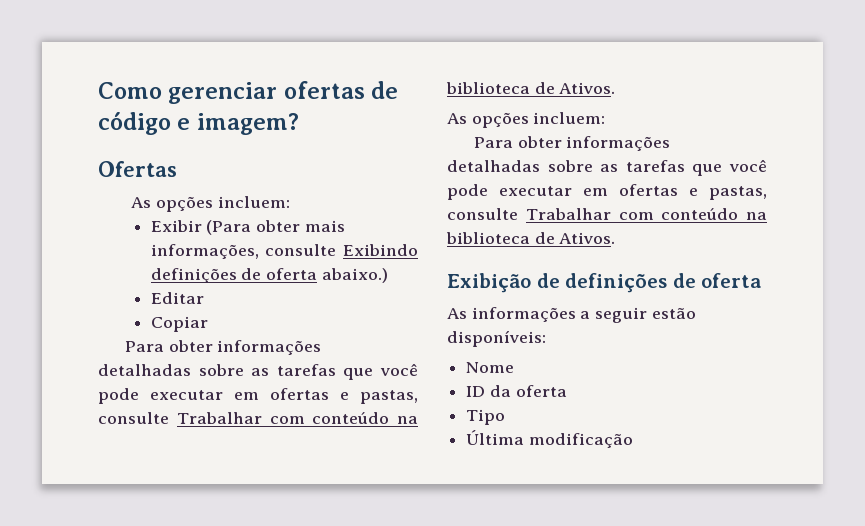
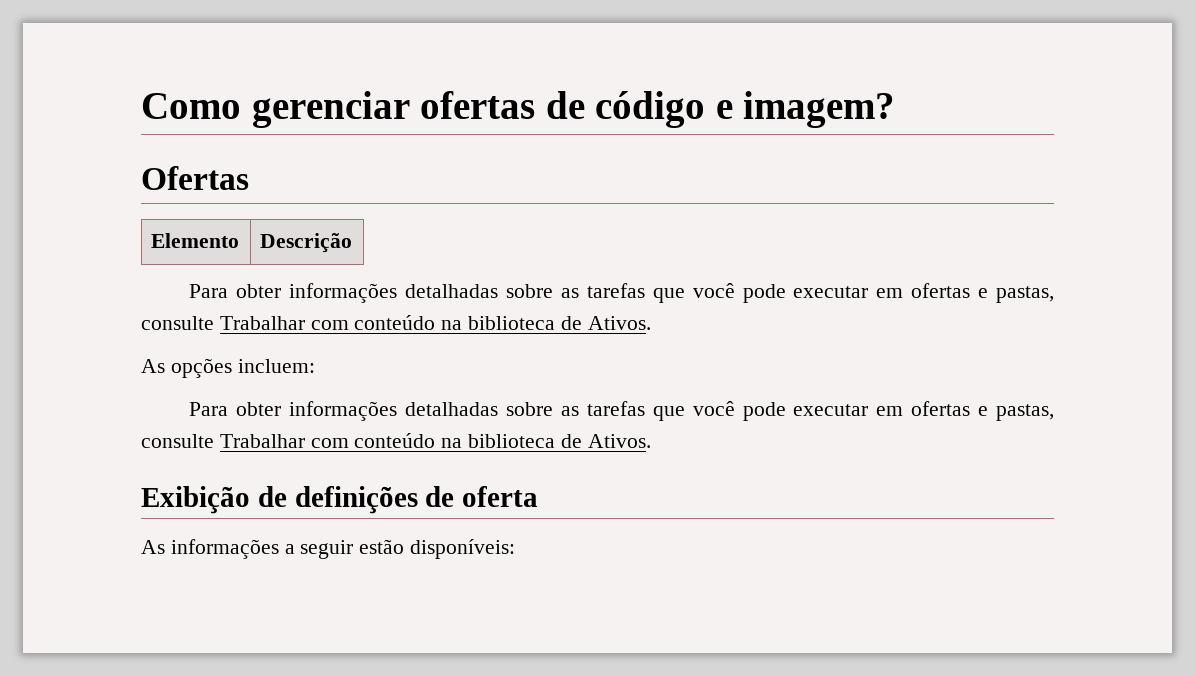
  Ofertas
- As opções incluem:
- Exibir (Para obter mais informações, consulte Exibindo definições de oferta abaixo.)
- Editar
- Copiar
+ Elemento | Descrição
- Nome
- ID da oferta
- Tipo
- Última modificação

